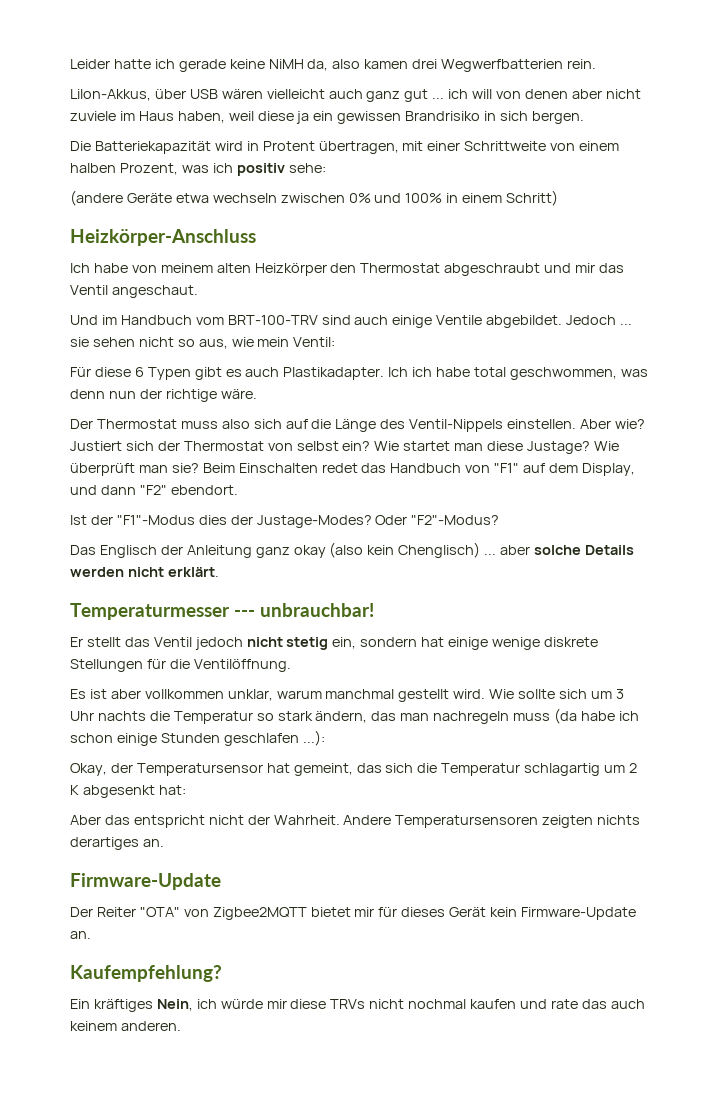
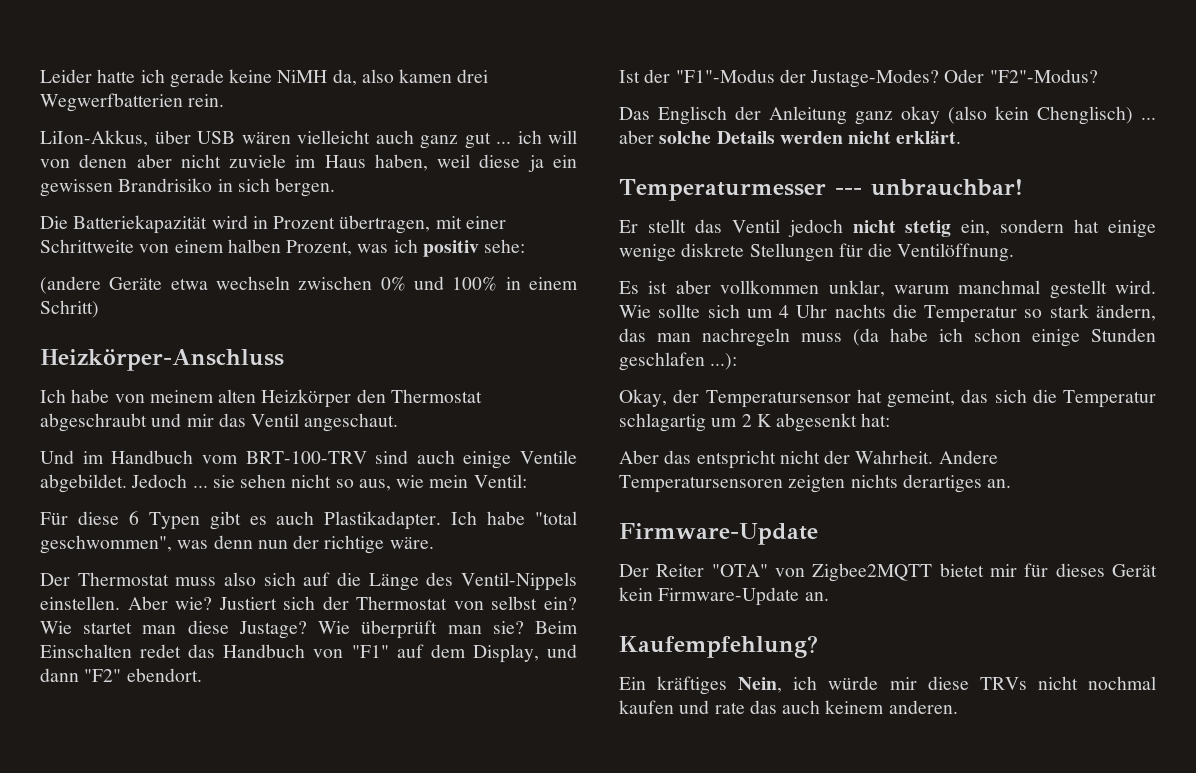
- Die Batteriekapazität wird in Protent übertragen, mit einer Schrittweite von einem halben Prozent, was ich positiv sehe:
+ Die Batteriekapazität wird in Prozent übertragen, mit einer Schrittweite von einem halben Prozent, was ich positiv sehe:
- Ich ich habe total geschwommen, was denn nun der richtige wäre.
+ Ich habe "total geschwommen", was denn nun der richtige wäre.
- Ist der "F1"-Modus dies der Justage-Modes?
+ Ist der "F1"-Modus der Justage-Modes?
- Wie sollte sich um 3 Uhr nachts die Temperatur so stark ändern, das man nachregeln muss (da habe ich schon einige Stunden geschlafen ...):
+ Wie sollte sich um 4 Uhr nachts die Temperatur so stark ändern, das man nachregeln muss (da habe ich schon einige Stunden geschlafen ...):

